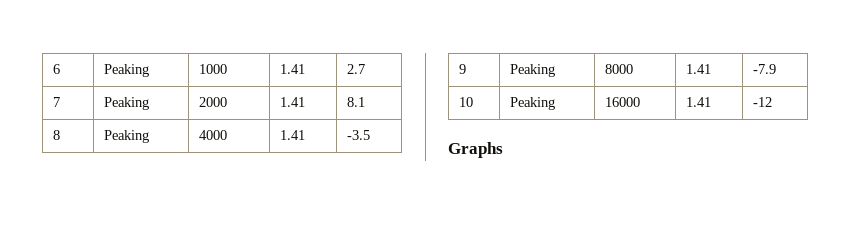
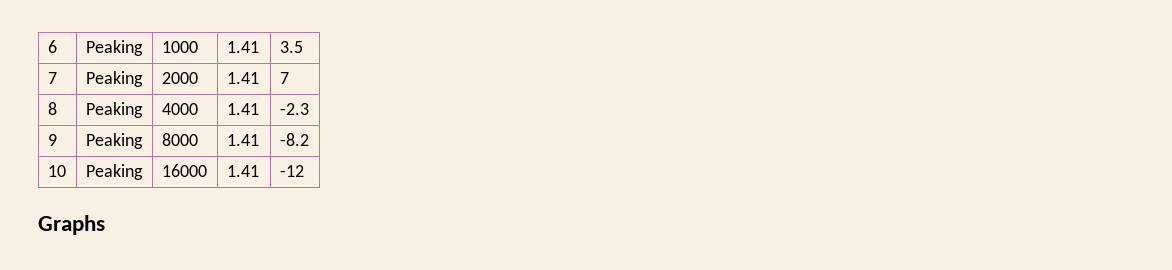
- 6 | Peaking | 1000 | 1.41 | 2.7
+ 6 | Peaking | 1000 | 1.41 | 3.5
- 7 | Peaking | 2000 | 1.41 | 8.1
+ 7 | Peaking | 2000 | 1.41 | 7
- 8 | Peaking | 4000 | 1.41 | -3.5
+ 8 | Peaking | 4000 | 1.41 | -2.3
- 9 | Peaking | 8000 | 1.41 | -7.9
+ 9 | Peaking | 8000 | 1.41 | -8.2

